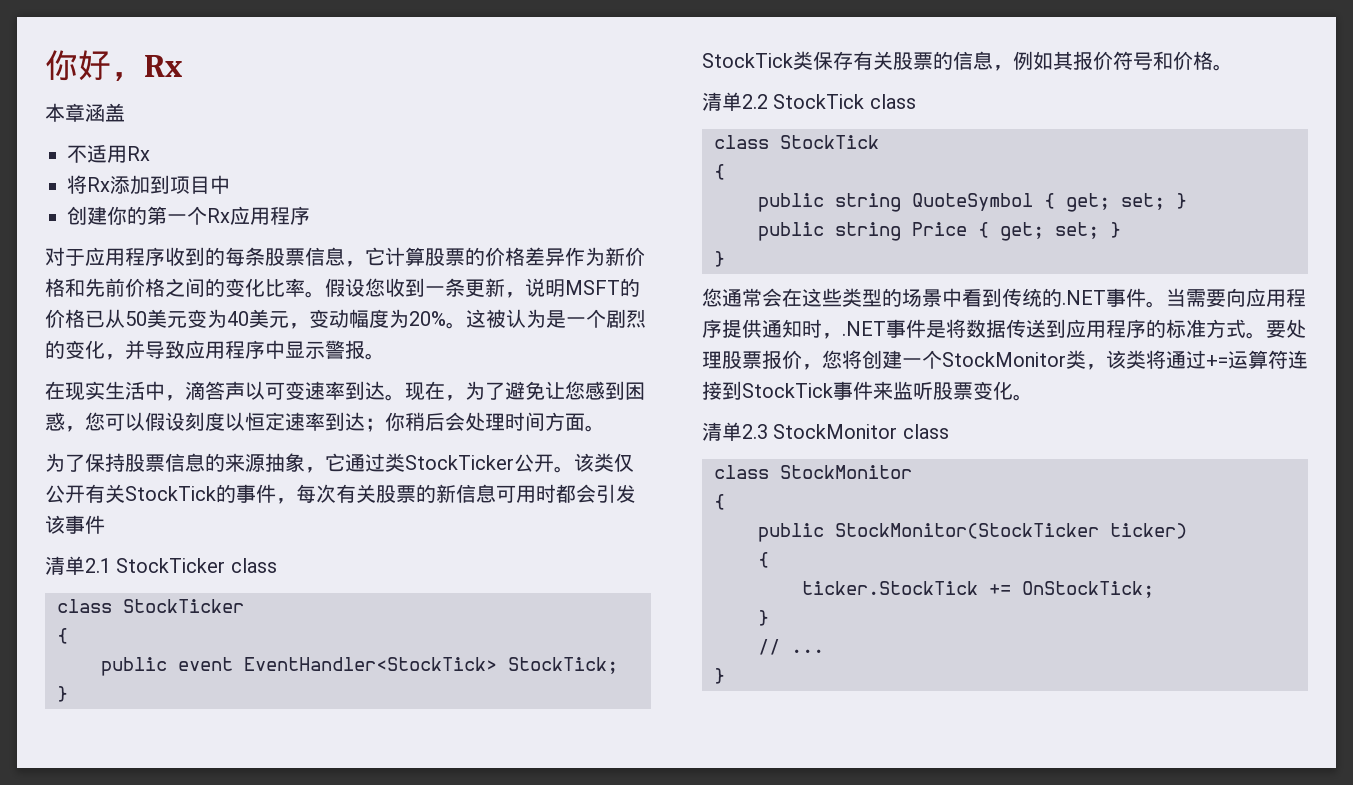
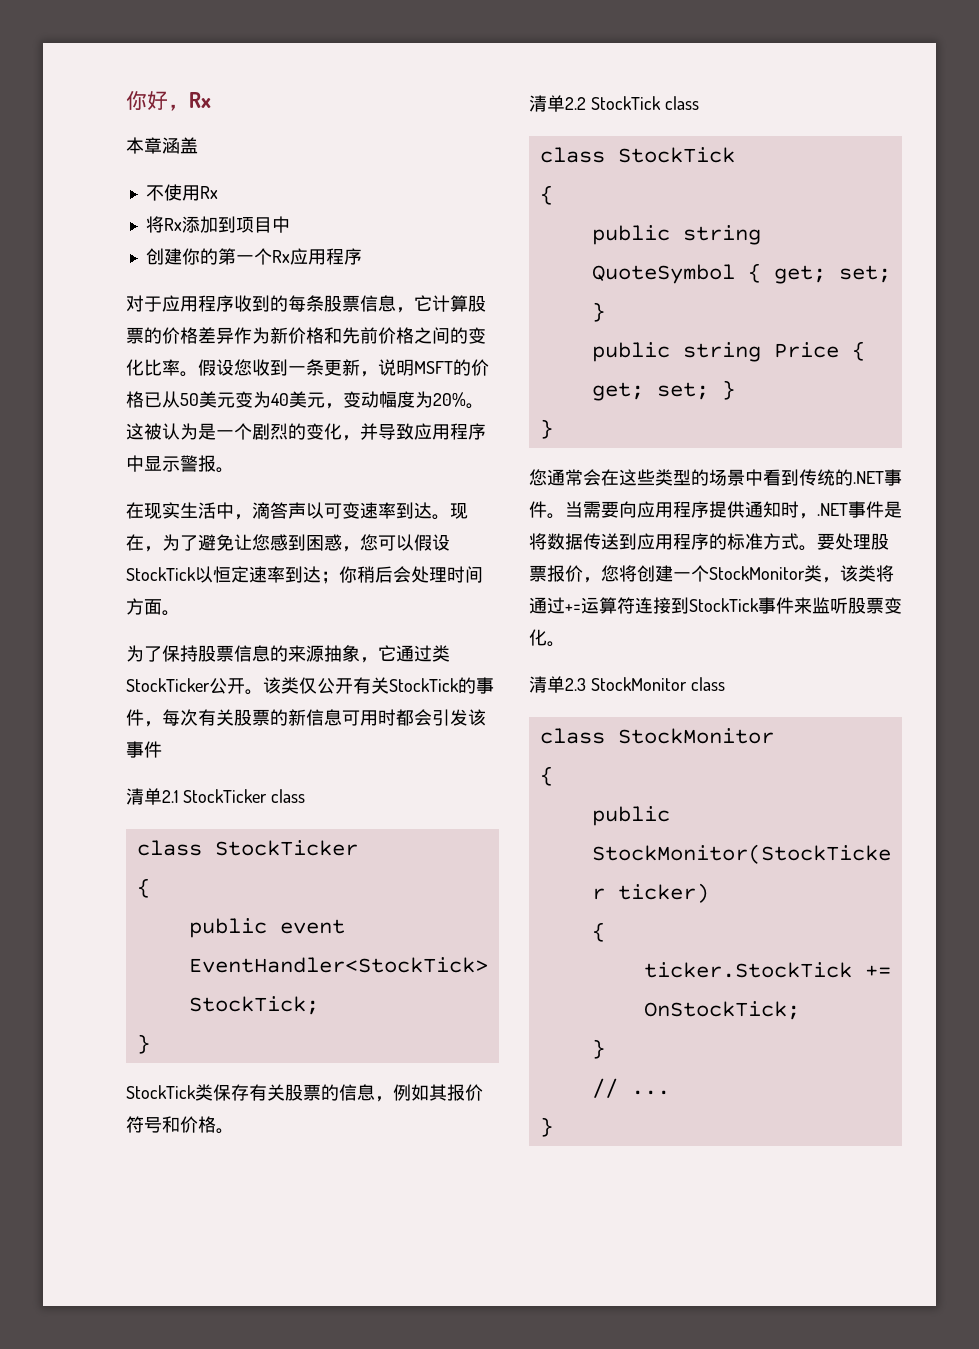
- 不适用Rx
+ 不使用Rx
- 现在，为了避免让您感到困惑，您可以假设刻度以恒定速率到达；你稍后会处理时间方面。
+ 现在，为了避免让您感到困惑，您可以假设StockTick以恒定速率到达；你稍后会处理时间方面。

